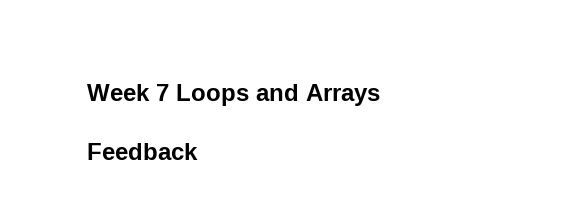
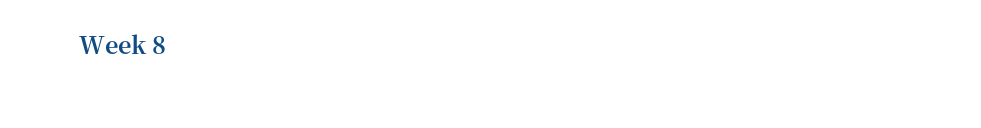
- Week 7 Loops and Arrays
- Feedback
+ Week 8

